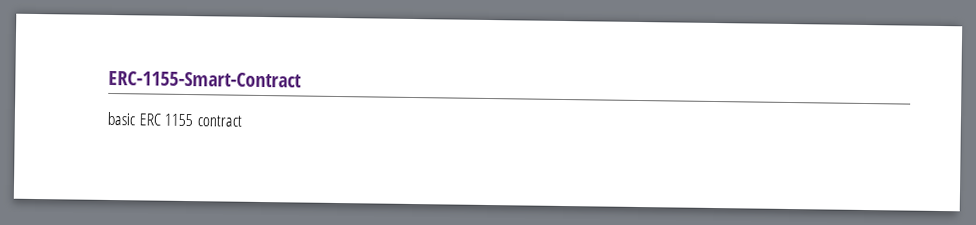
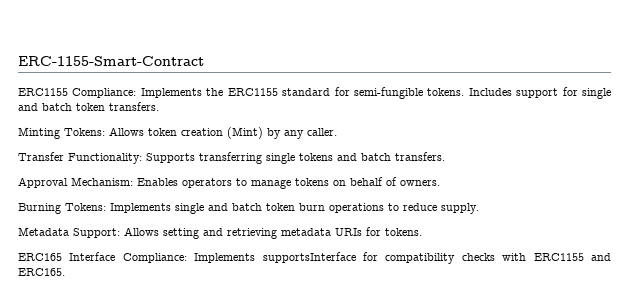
- basic ERC 1155 contract
+ ERC1155 Compliance: Implements the ERC1155 standard for semi-fungible tokens. Includes support for single and batch token transfers.
+ Minting Tokens: Allows token creation (Mint) by any caller.
+ Transfer Functionality: Supports transferring single tokens and batch transfers.
+ Approval Mechanism: Enables operators to manage tokens on behalf of owners.
+ Burning Tokens: Implements single and batch token burn operations to reduce supply.
+ Metadata Support: Allows setting and retrieving metadata URIs for tokens.
+ ERC165 Interface Compliance: Implements supportsInterface for compatibility checks with ERC1155 and ERC165.

